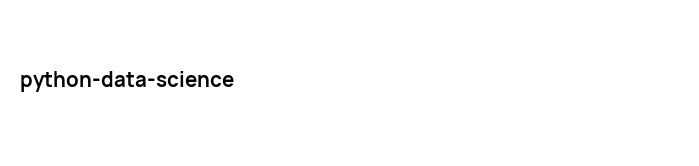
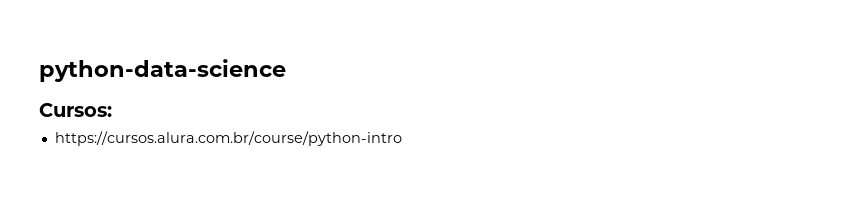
+ Cursos:
+ https://cursos.alura.com.br/course/python-intro

